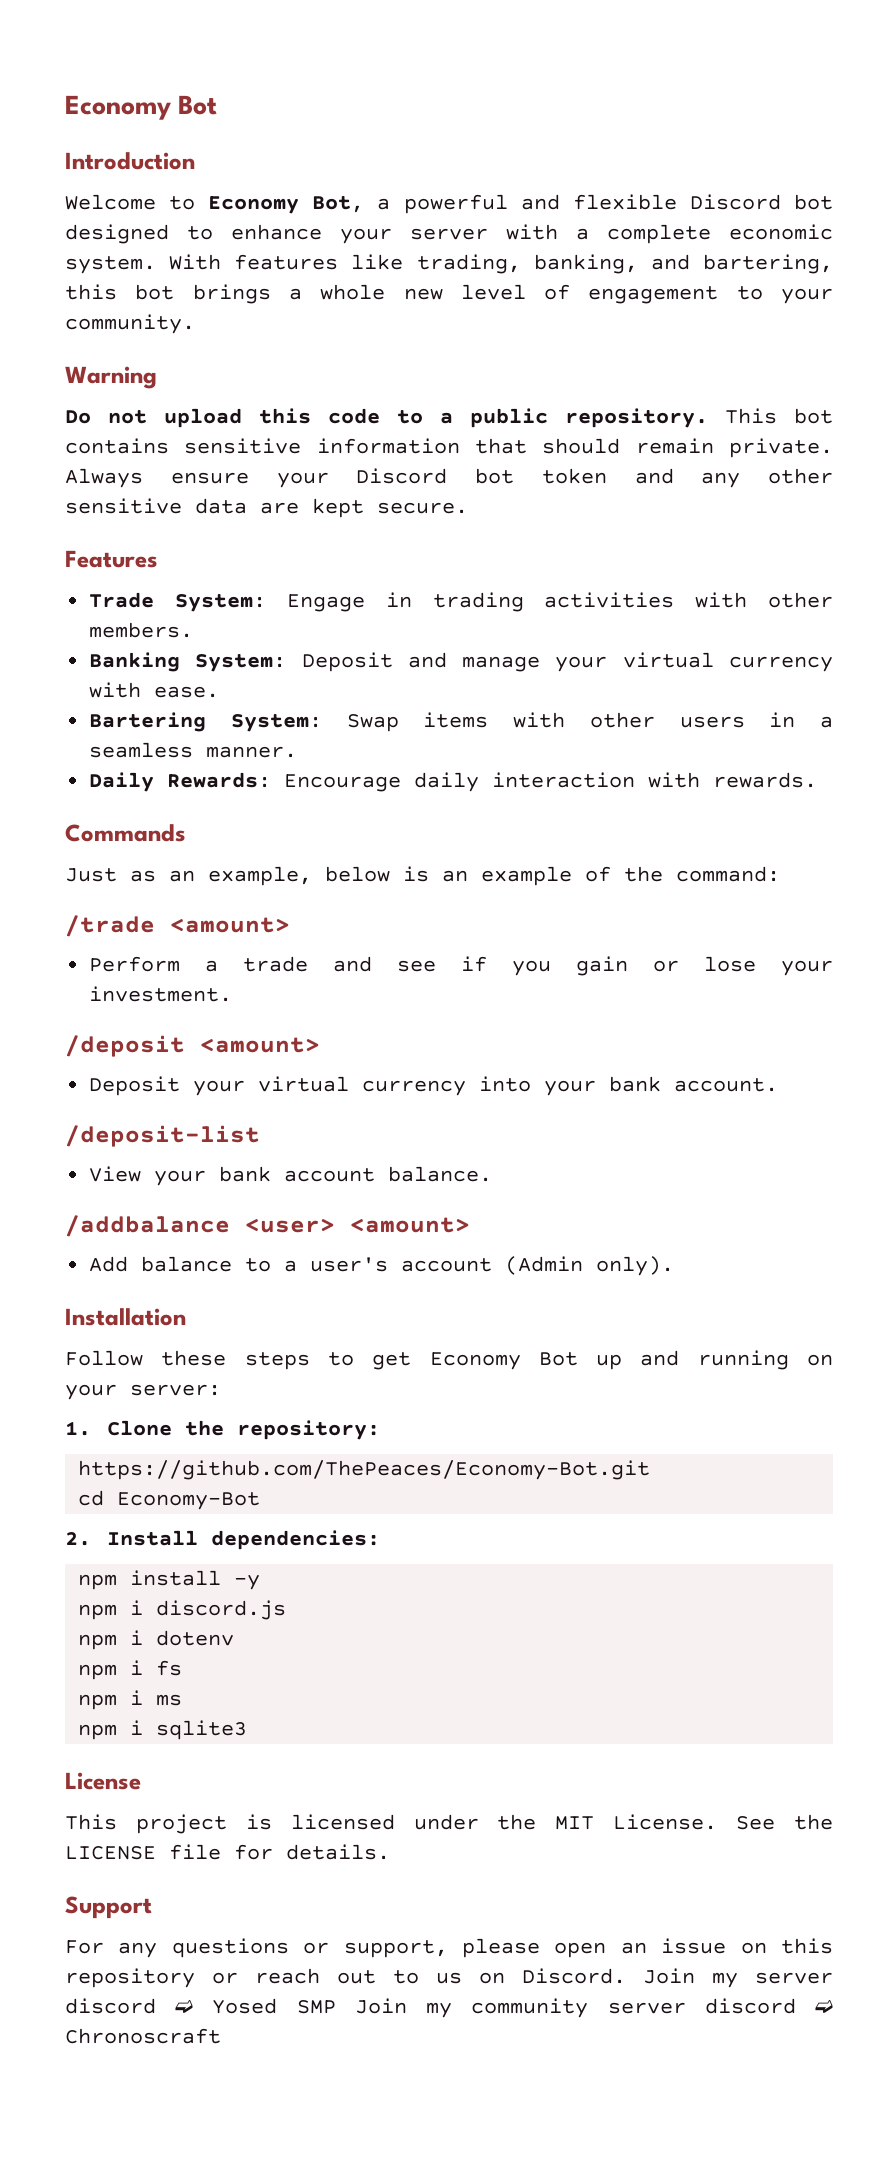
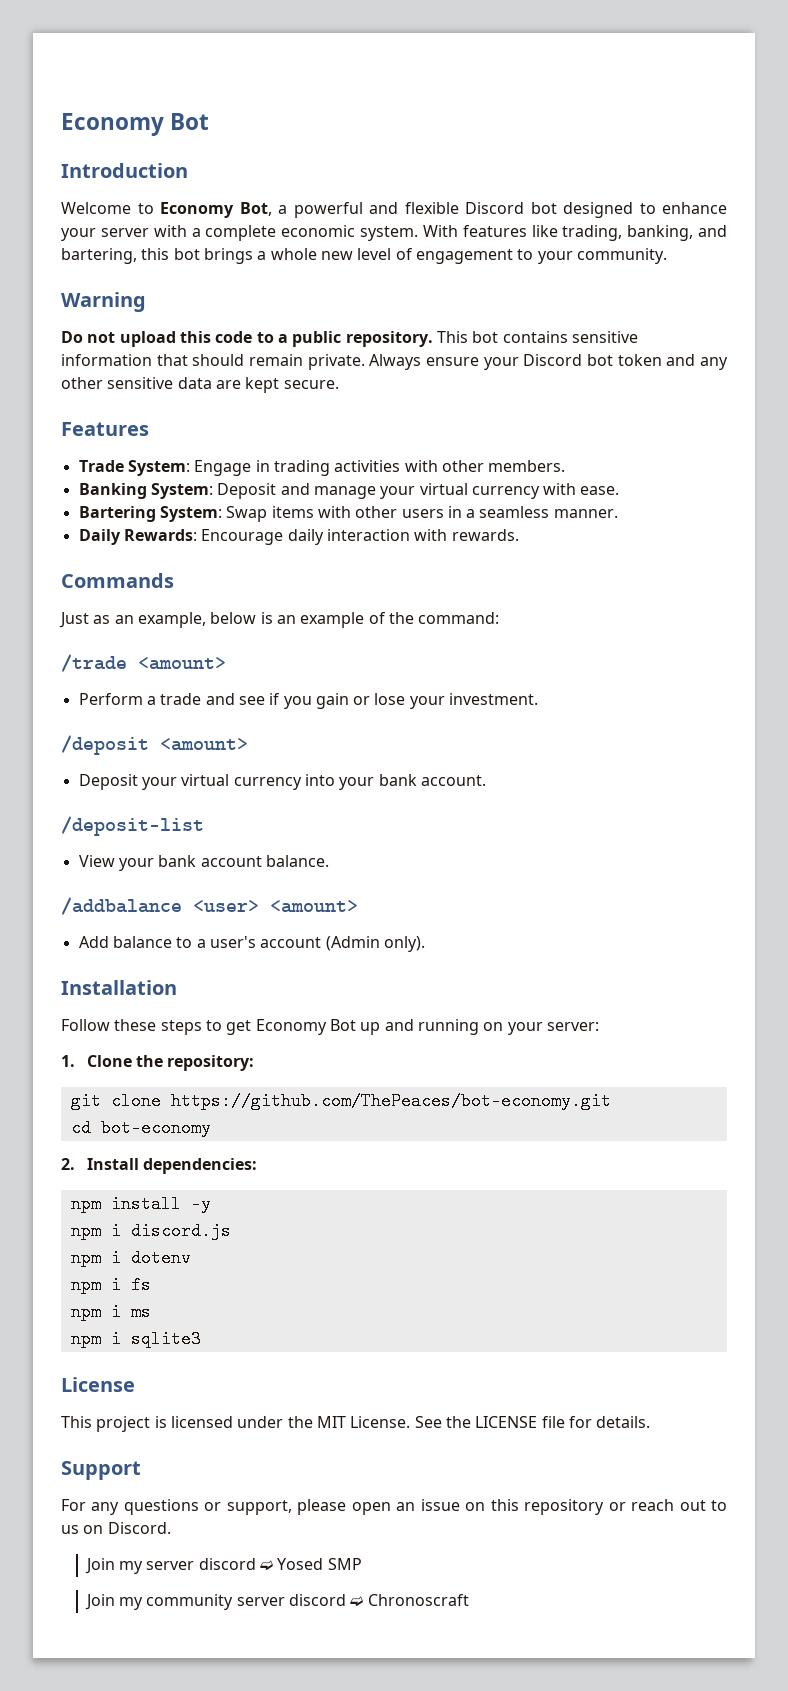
- https://github.com/ThePeaces/Economy-Bot.git
+ git clone https://github.com/ThePeaces/bot-economy.git
- cd Economy-Bot
+ cd bot-economy
- For any questions or support, please open an issue on this repository or reach out to us on Discord. Join my server discord ➫ Yosed SMP Join my community server discord ➫ Chronoscraft
+ For any questions or support, please open an issue on this repository or reach out to us on Discord.
+ Join my server discord ➫ Yosed SMP
+ Join my community server discord ➫ Chronoscraft

